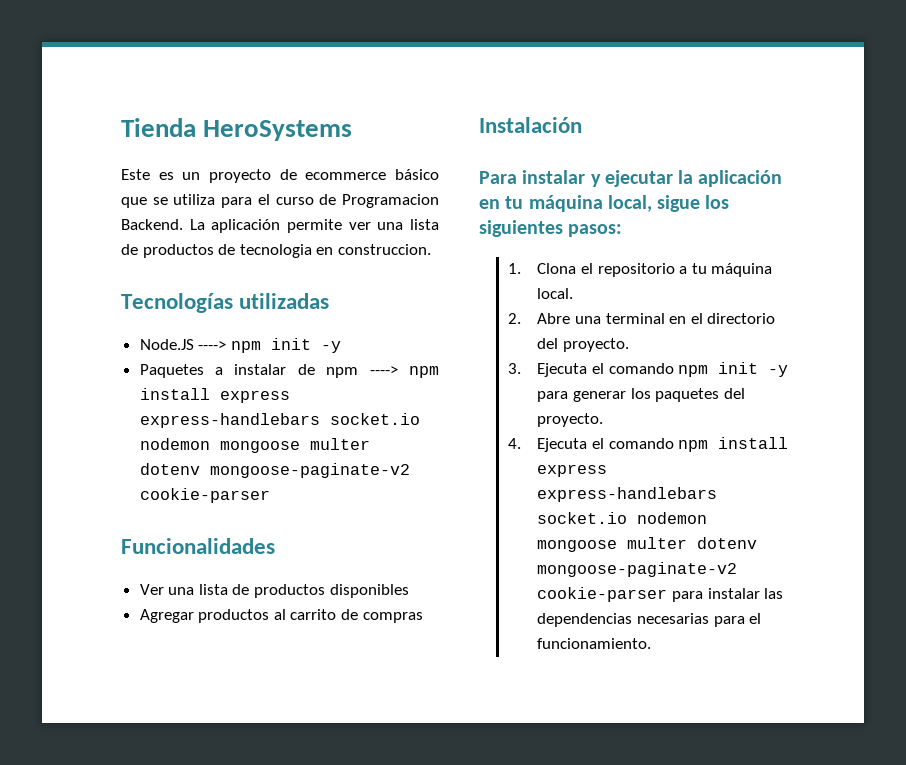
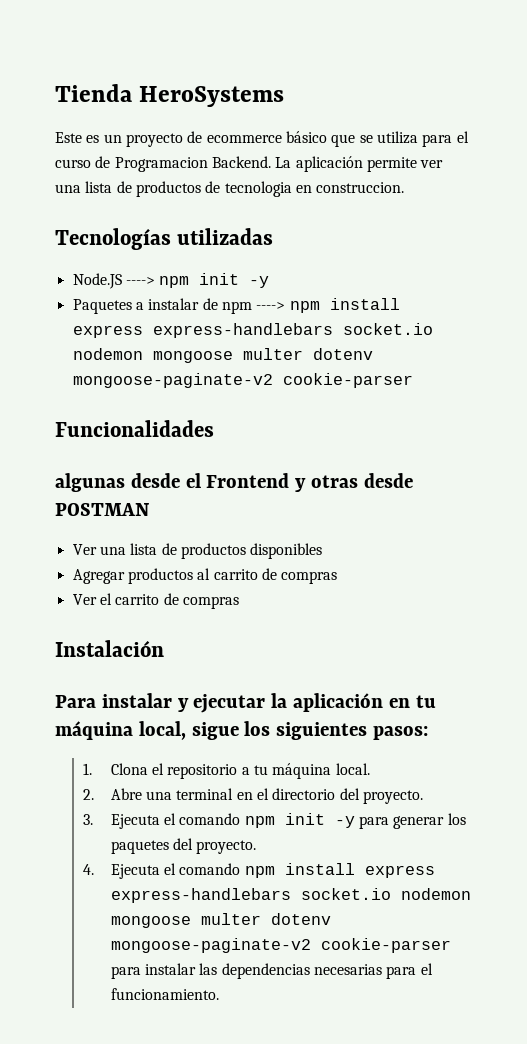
+ algunas desde el Frontend y otras desde POSTMAN
+ Ver el carrito de compras

